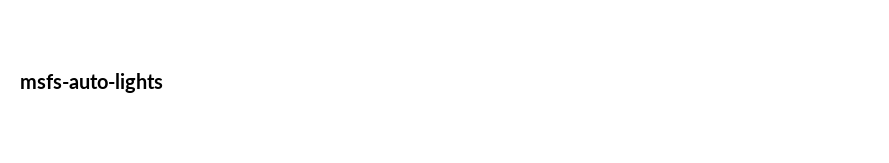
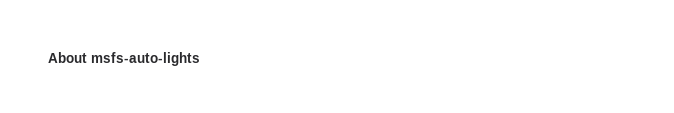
- msfs-auto-lights
+ About msfs-auto-lights

